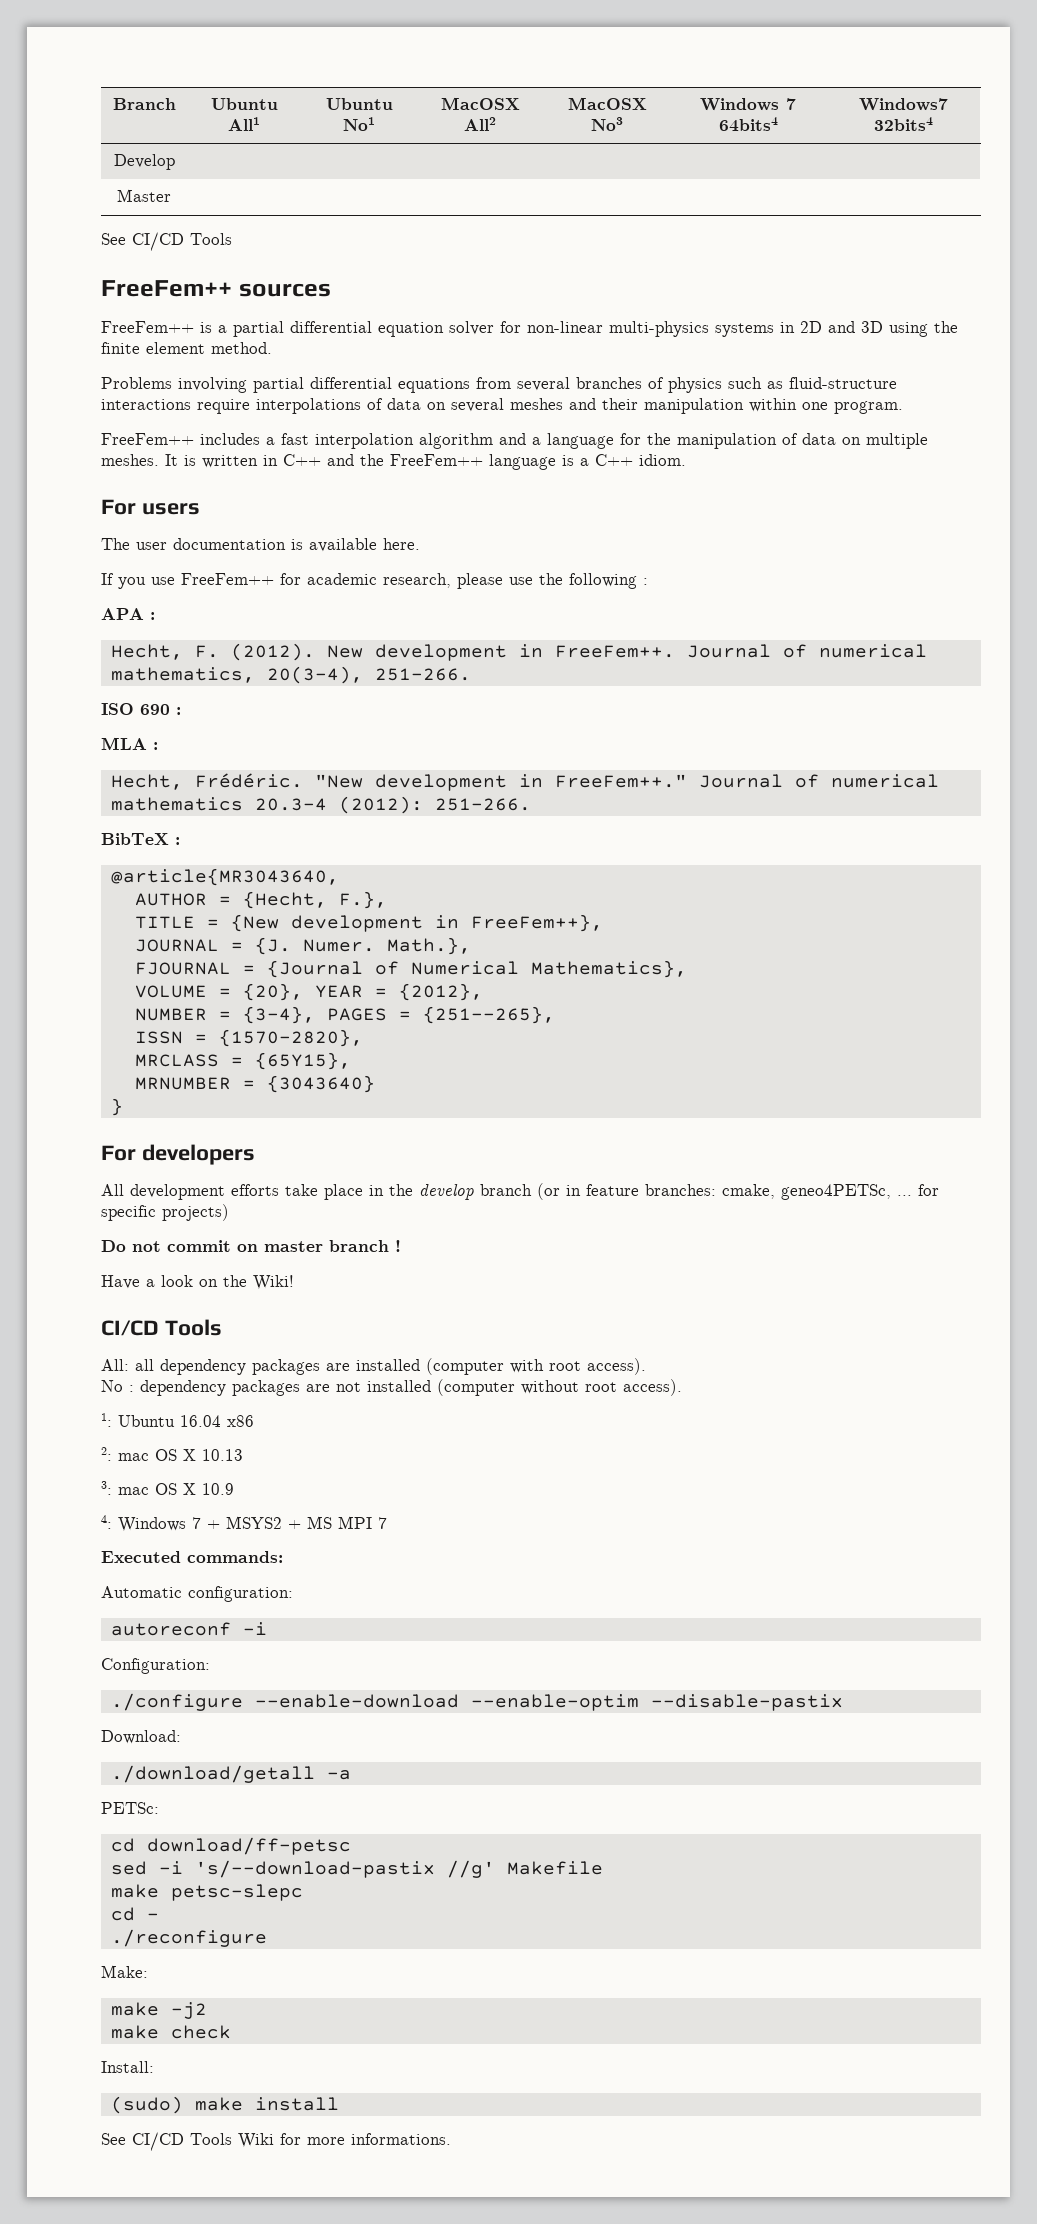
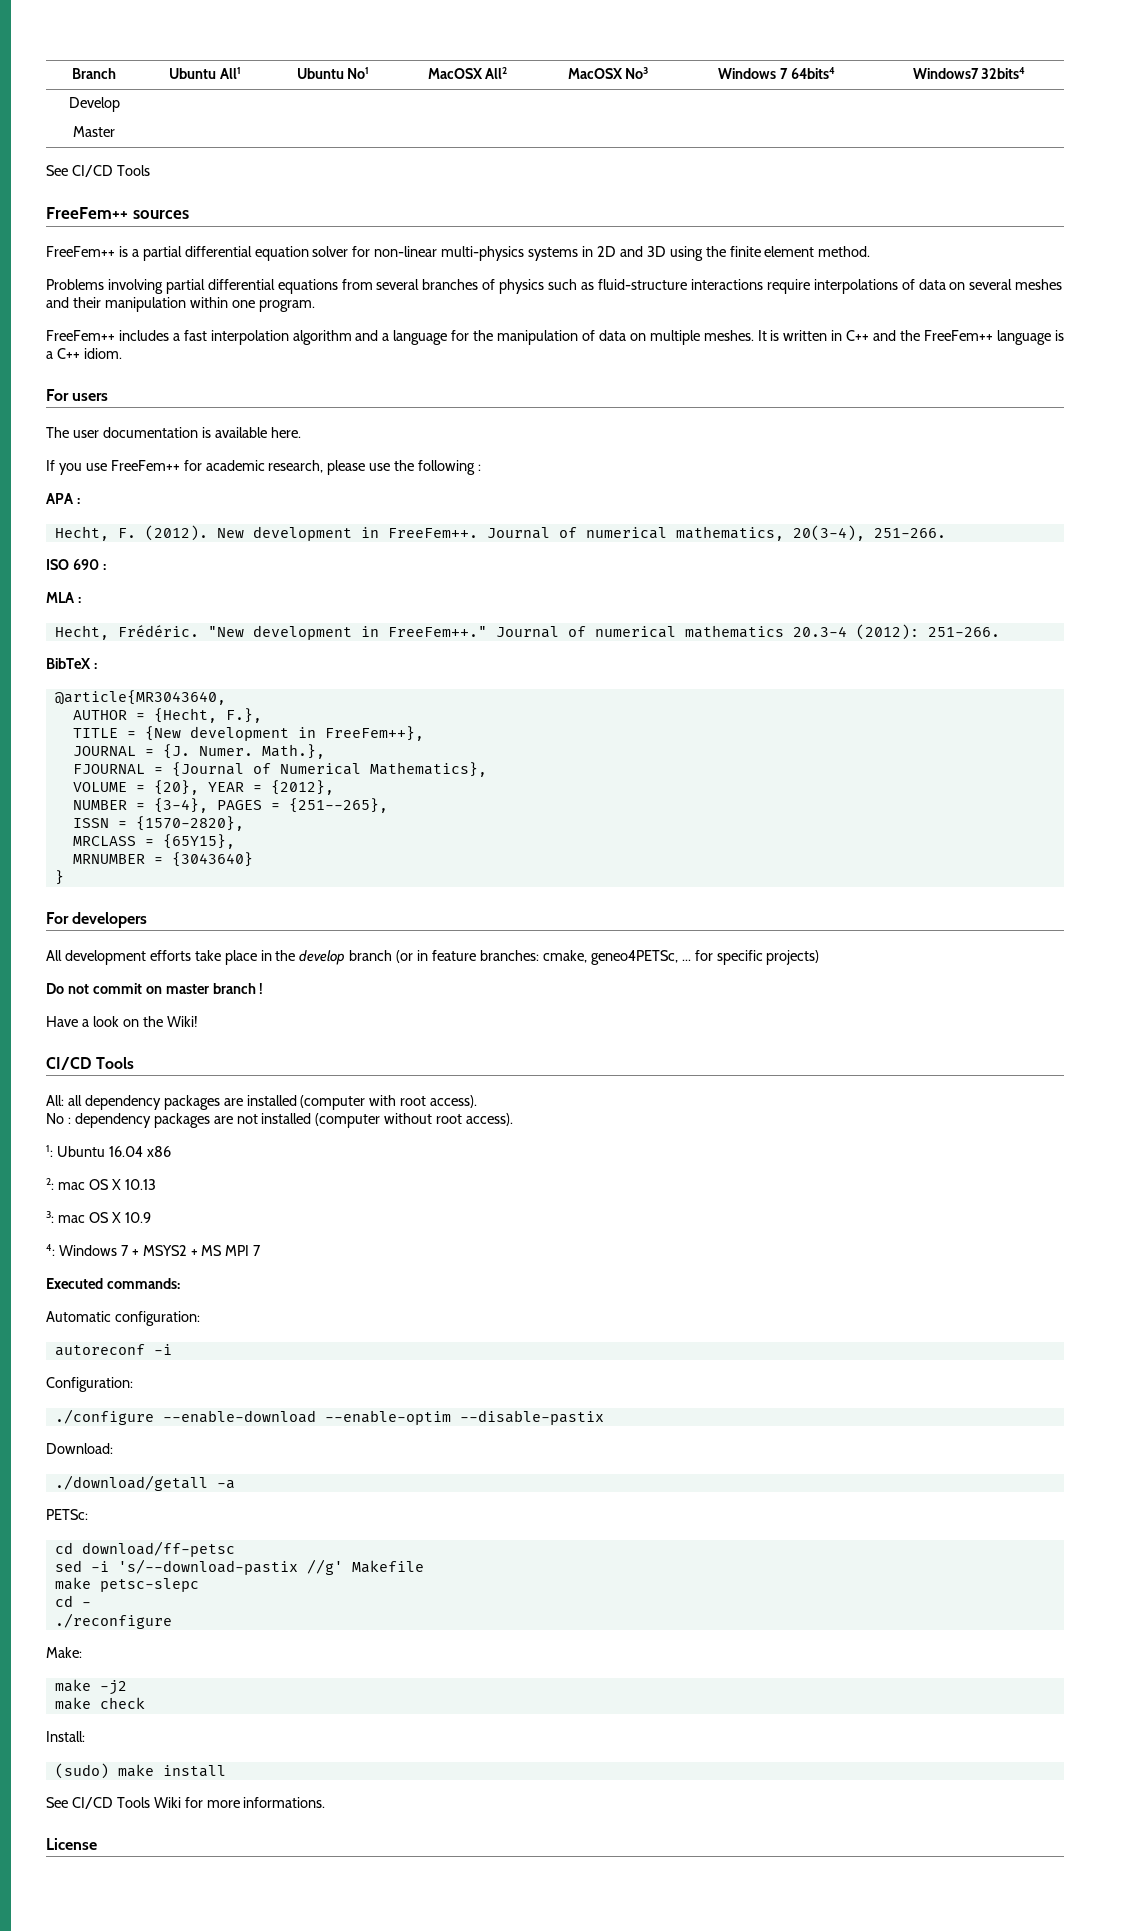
+ License

